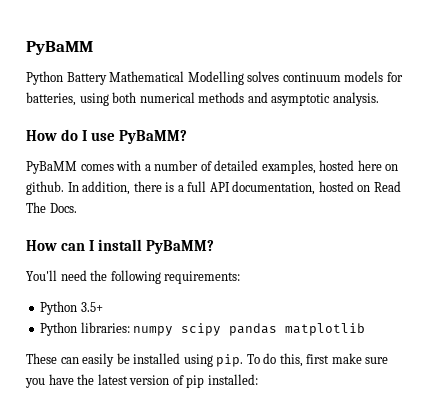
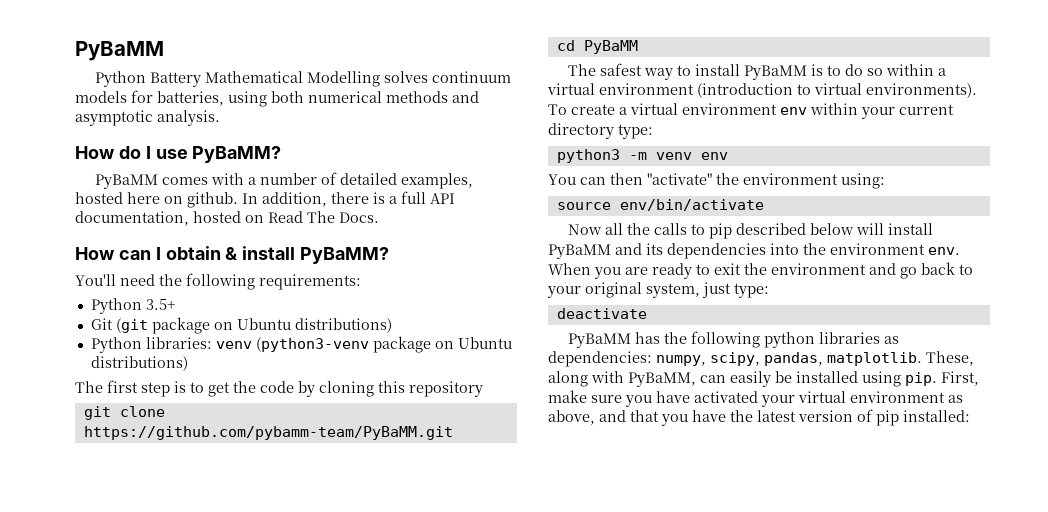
- How can I install PyBaMM?
+ How can I obtain & install PyBaMM?
- Python libraries: numpy scipy pandas matplotlib
- These can easily be installed using pip.
+ Git (git package on Ubuntu distributions)
+ Python libraries: venv (python3-venv package on Ubuntu distributions)
+ The first step is to get the code by cloning this repository
+ git clone https://github.com/pybamm-team/PyBaMM.git
+ cd PyBaMM
+ The safest way to install PyBaMM is to do so within a virtual environment (introduction to virtual environments). To create a virtual environment env within your current directory type:
+ python3 -m venv env
+ You can then "activate" the environment using:
+ source env/bin/activate
+ Now all the calls to pip described below will install PyBaMM and its dependencies into the environment env. When you are ready to exit the environment and go back to your original system, just type:
+ deactivate
+ PyBaMM has the following python libraries as dependencies: numpy, scipy, pandas, matplotlib. These, along with PyBaMM, can easily be installed using pip.
- To do this, first make sure you have the latest version of pip installed:
+ First, make sure you have activated your virtual environment as above, and that you have the latest version of pip installed:

